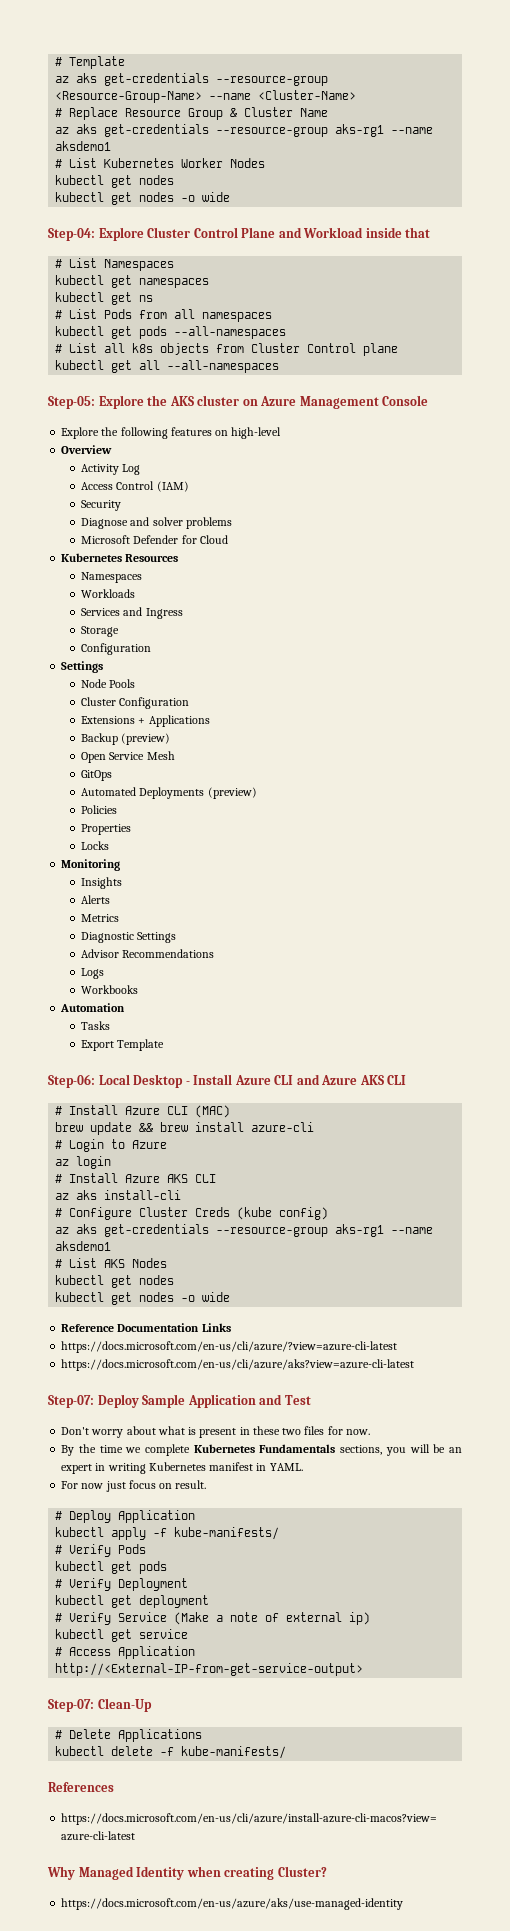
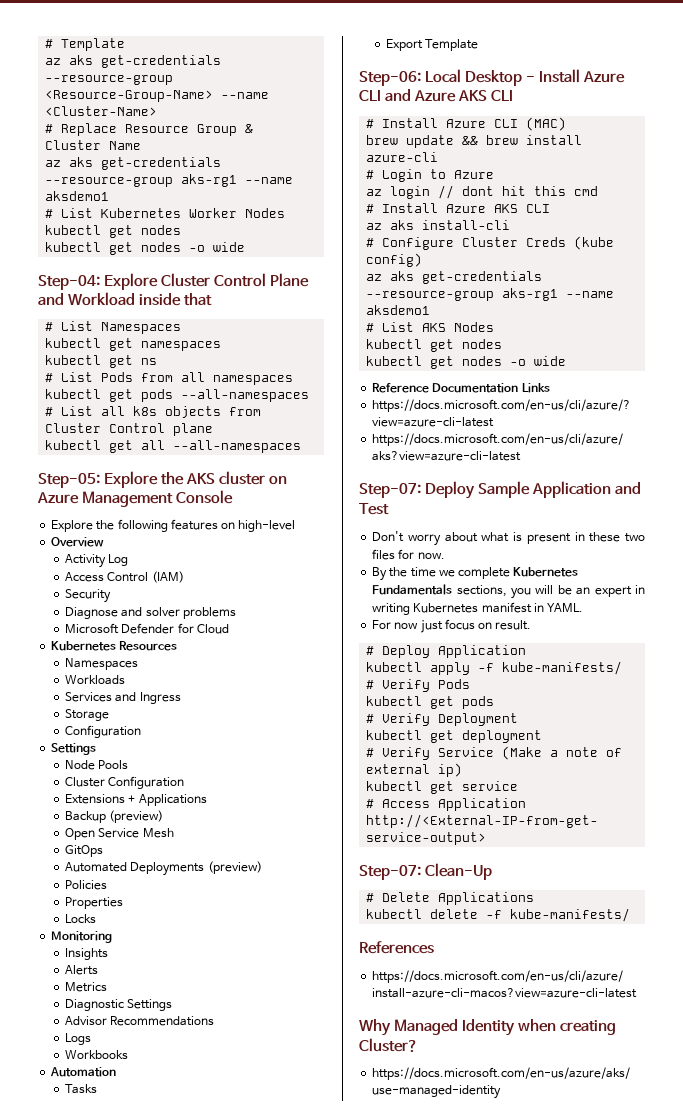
- az login
+ az login // dont hit this cmd

